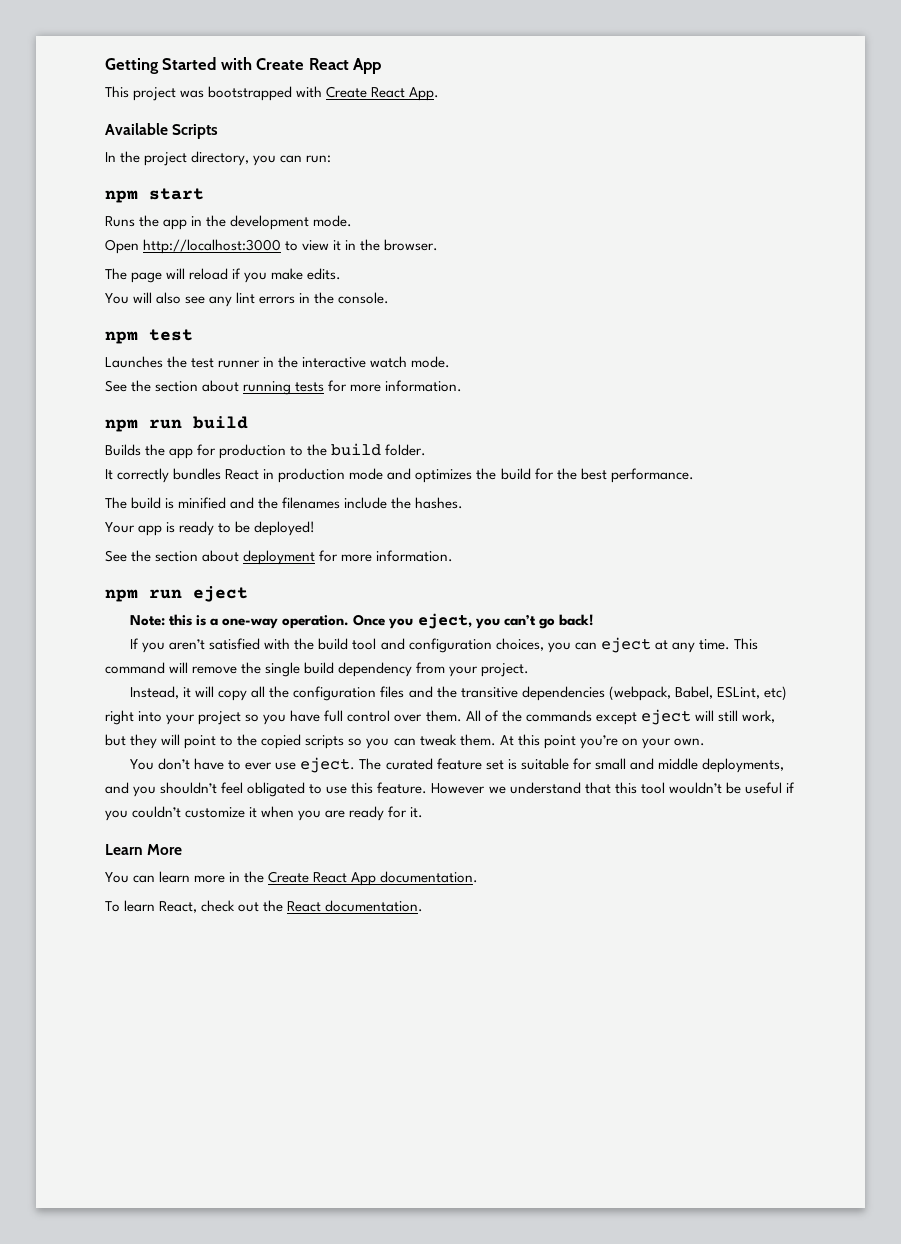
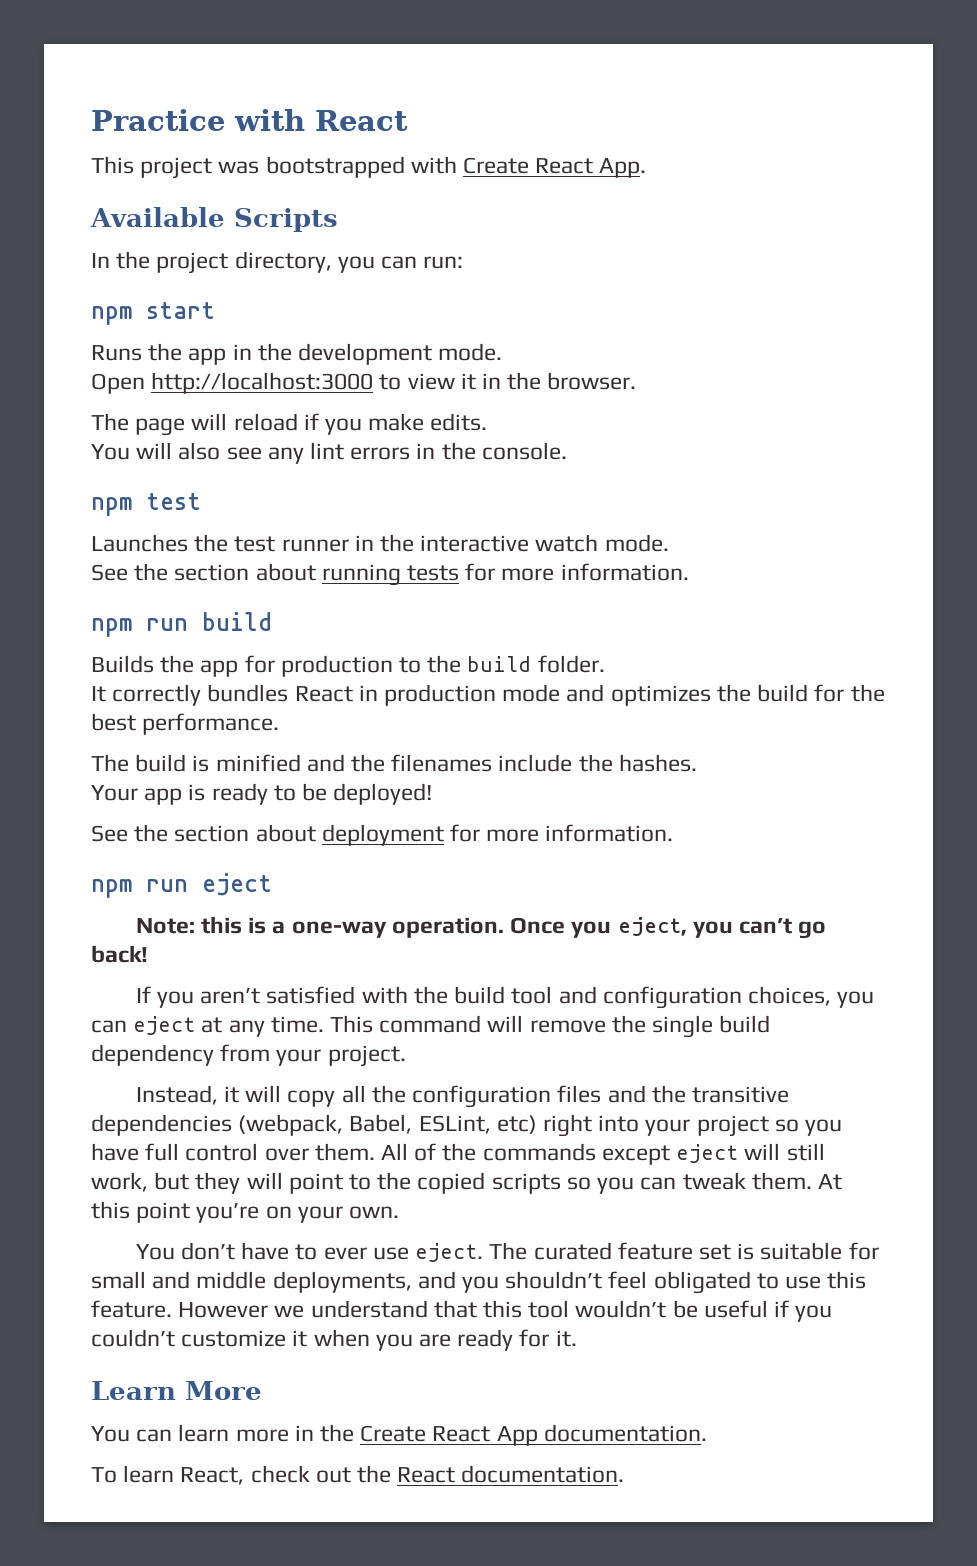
- Getting Started with Create React App
+ Practice with React

